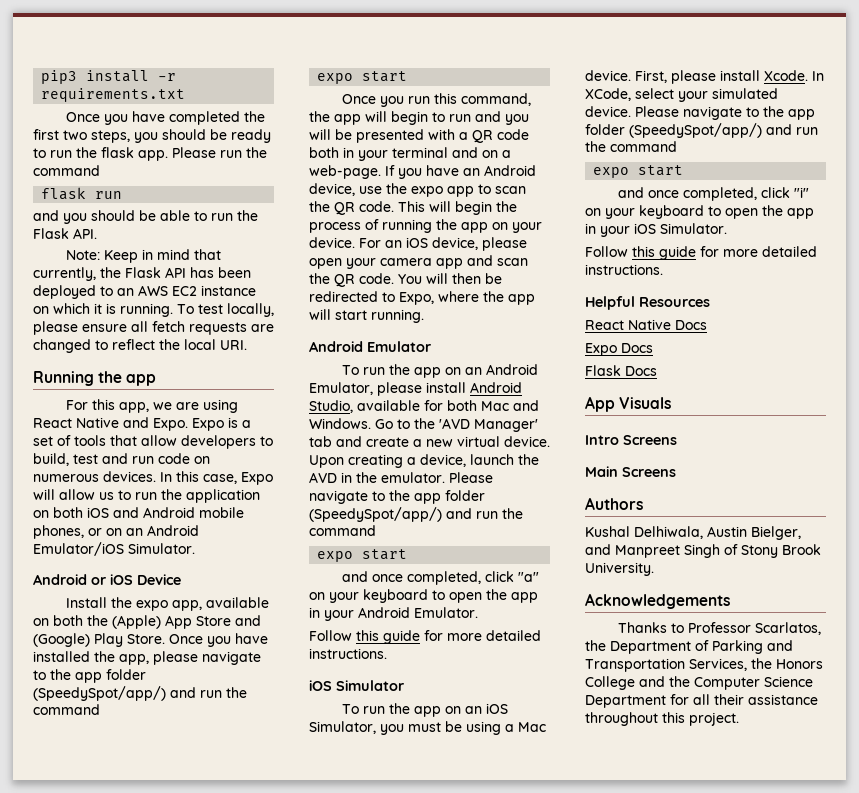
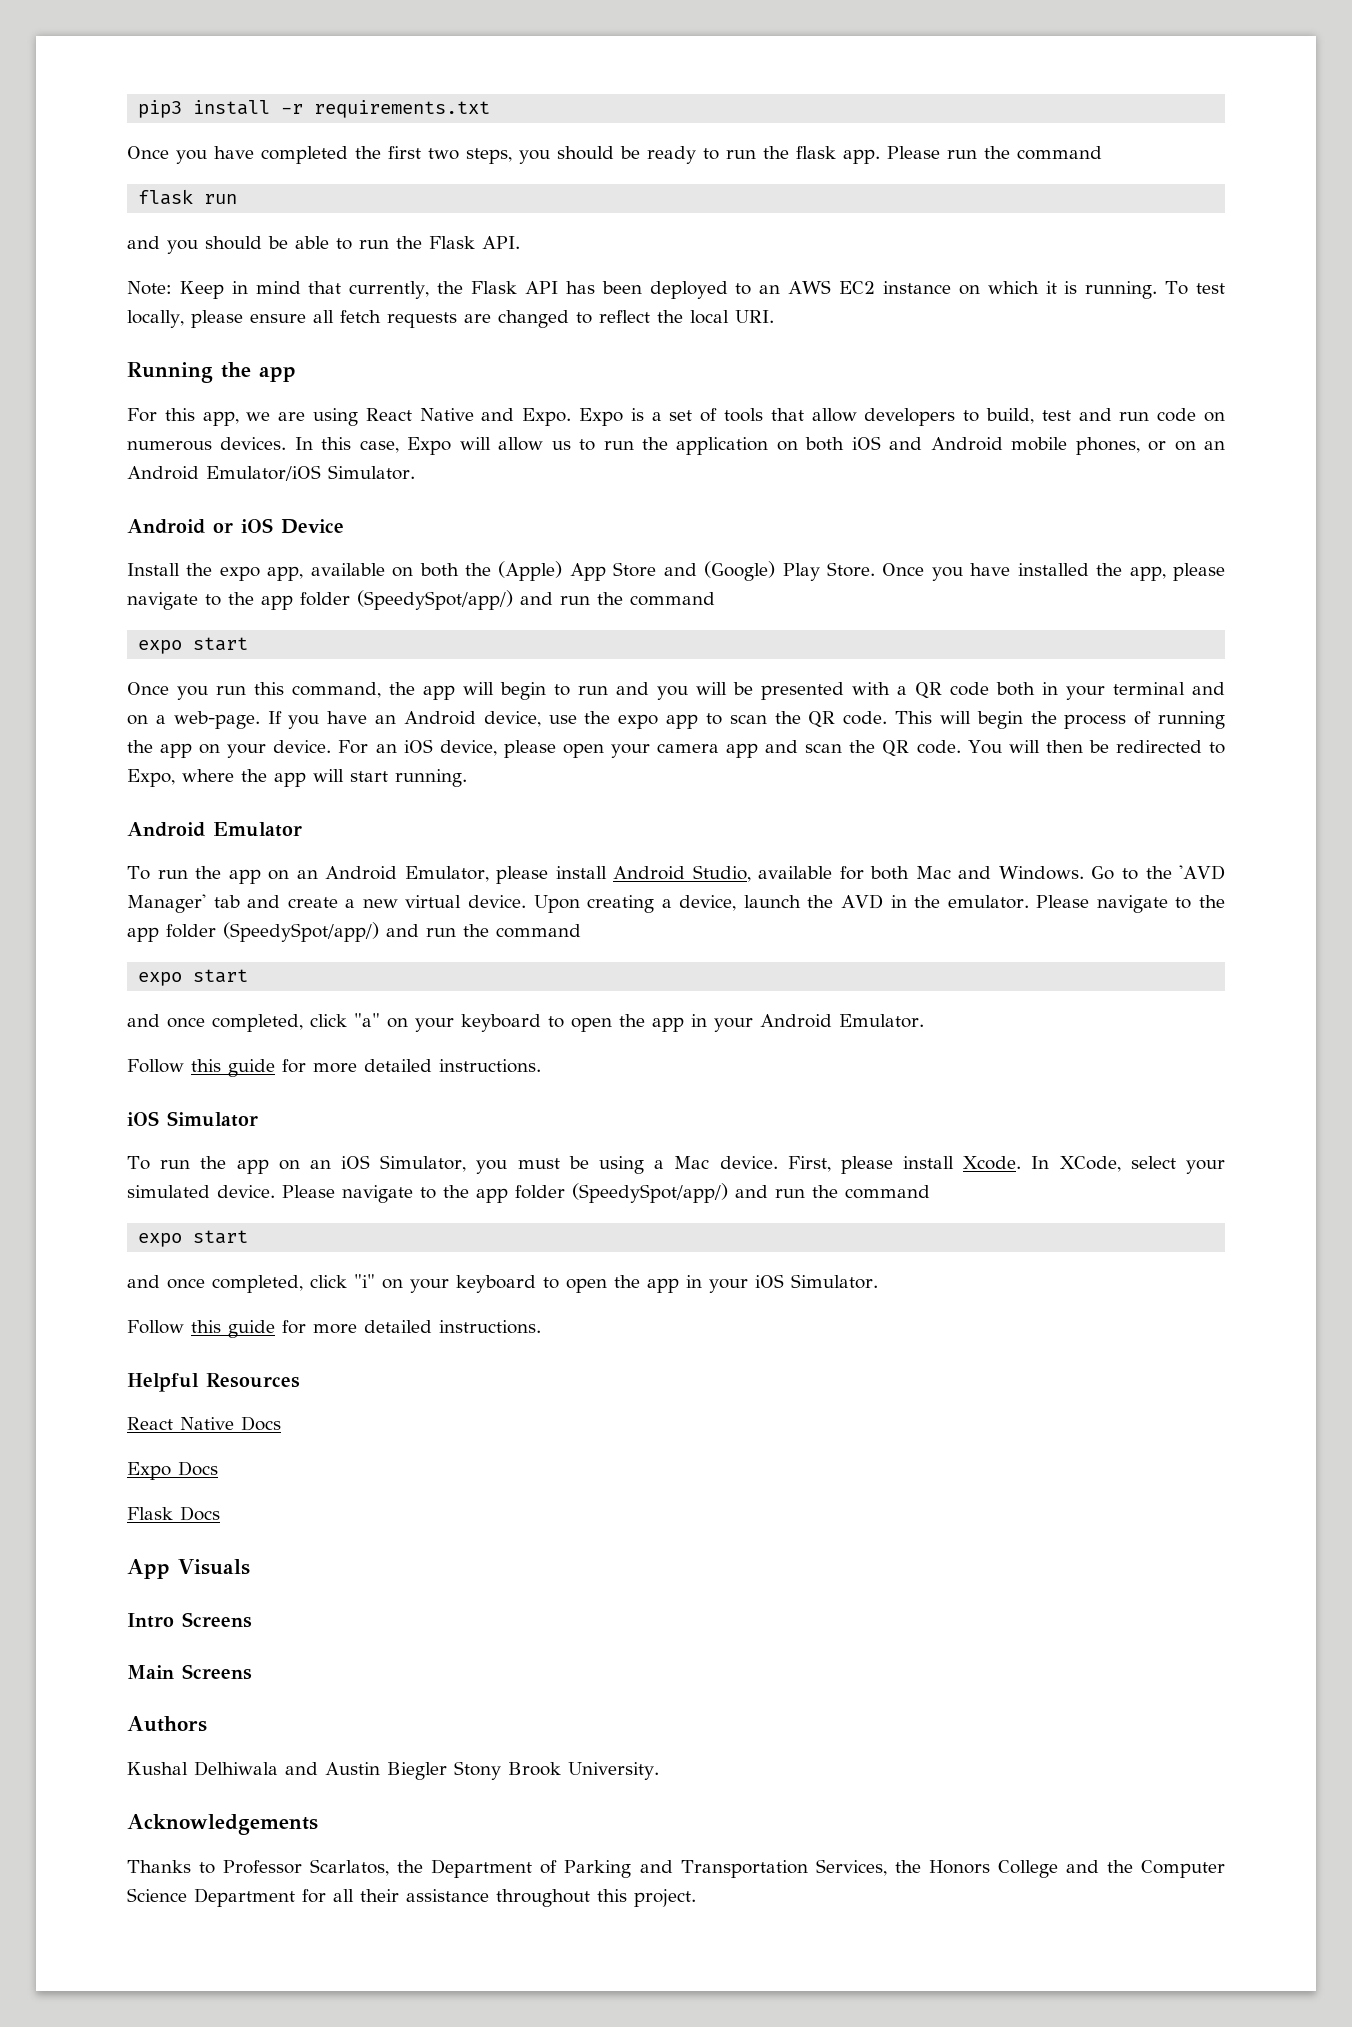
- Kushal Delhiwala, Austin Bielger, and Manpreet Singh of Stony Brook University.
+ Kushal Delhiwala and Austin Biegler Stony Brook University.

